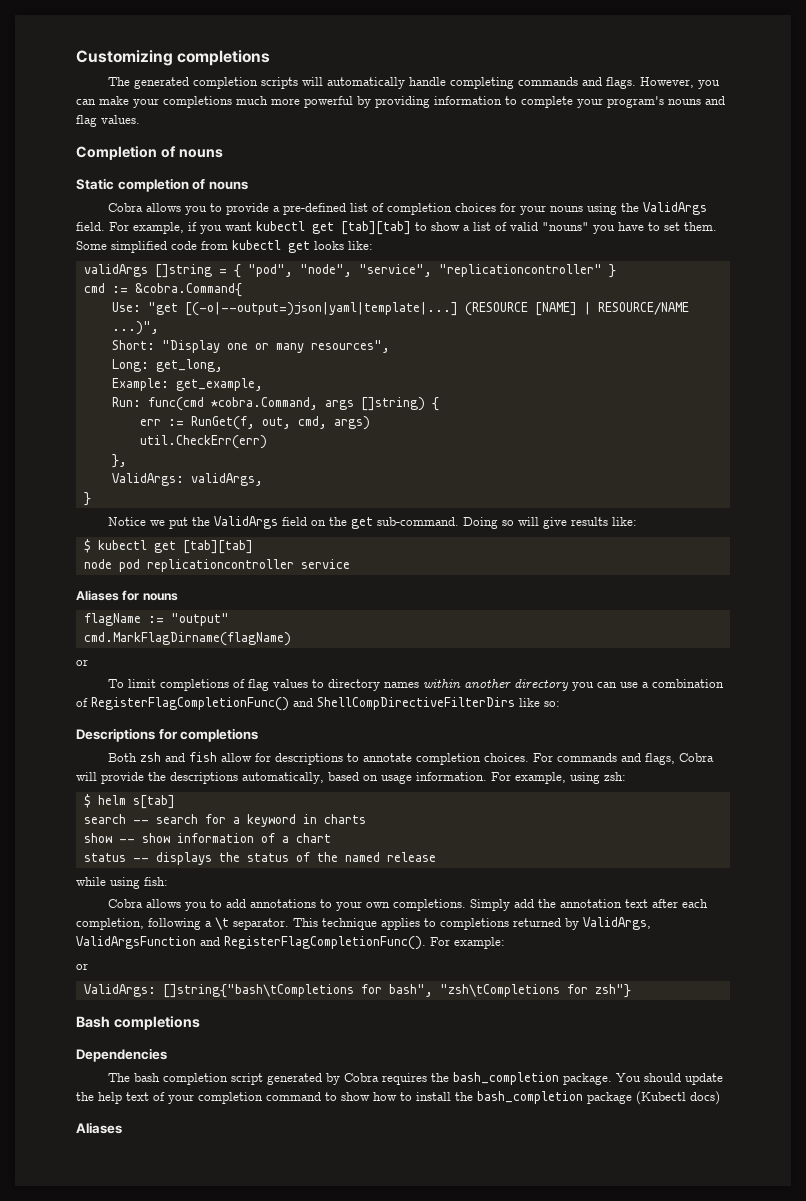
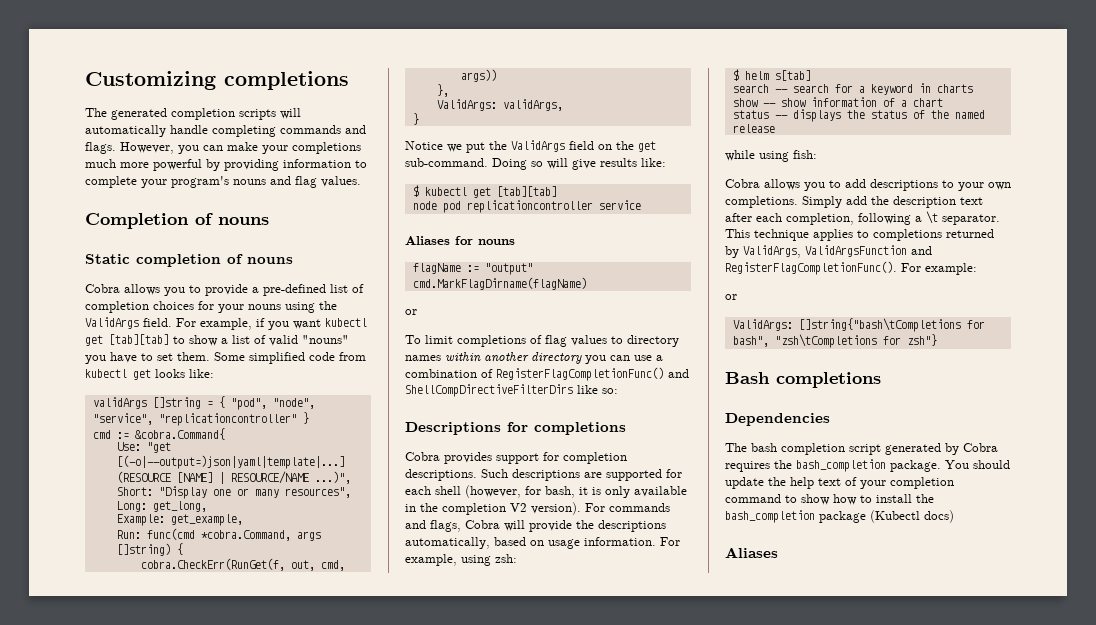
- err := RunGet(f, out, cmd, args)
- util.CheckErr(err)
+ cobra.CheckErr(RunGet(f, out, cmd, args))
- Both zsh and fish allow for descriptions to annotate completion choices.
+ Cobra provides support for completion descriptions. Such descriptions are supported for each shell (however, for bash, it is only available in the completion V2 version).
- Cobra allows you to add annotations to your own completions.
+ Cobra allows you to add descriptions to your own completions.
- Simply add the annotation text after each completion, following a \t separator.
+ Simply add the description text after each completion, following a \t separator.

